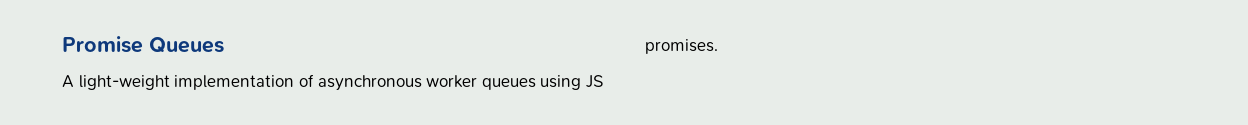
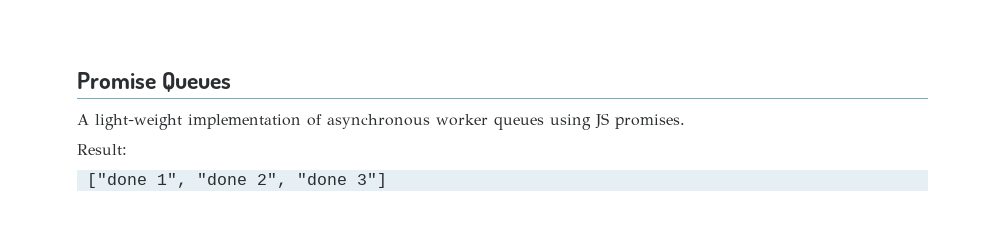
+ Result:
+ ["done 1", "done 2", "done 3"]

